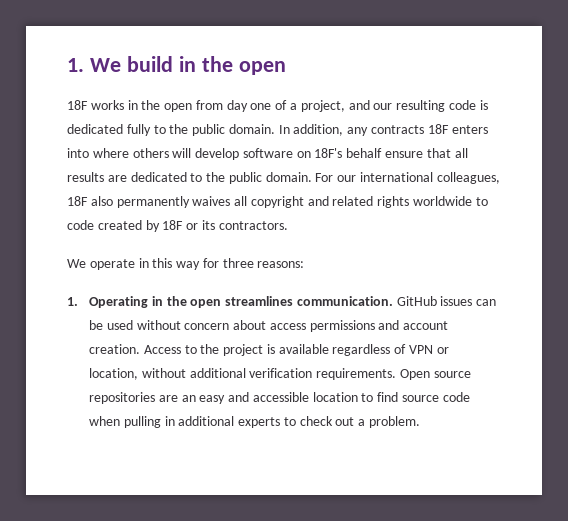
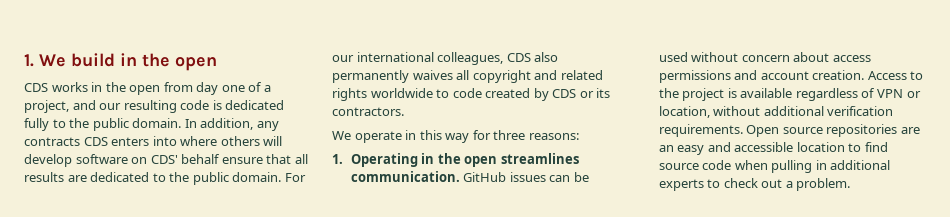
- 18F works in the open from day one of a project, and our resulting code is dedicated fully to the public domain.
+ CDS works in the open from day one of a project, and our resulting code is dedicated fully to the public domain.
- In addition, any contracts 18F enters into where others will develop software on 18F's behalf ensure that all results are dedicated to the public domain.
+ In addition, any contracts CDS enters into where others will develop software on CDS' behalf ensure that all results are dedicated to the public domain.
- For our international colleagues, 18F also permanently waives all copyright and related rights worldwide to code created by 18F or its contractors.
+ For our international colleagues, CDS also permanently waives all copyright and related rights worldwide to code created by CDS or its contractors.

